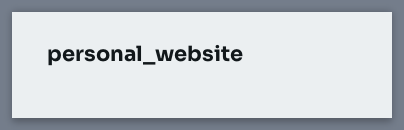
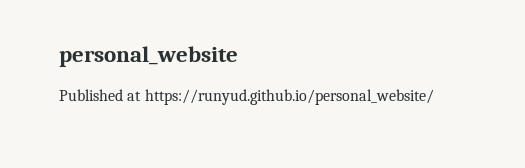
+ Published at https://runyud.github.io/personal_website/

